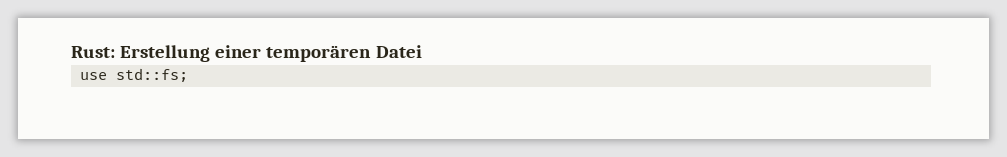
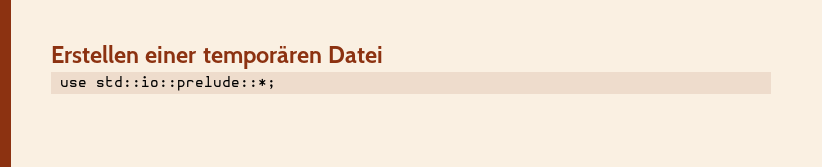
- Rust: Erstellung einer temporären Datei
+ Erstellen einer temporären Datei
- use std::fs;
+ use std::io::prelude::*;

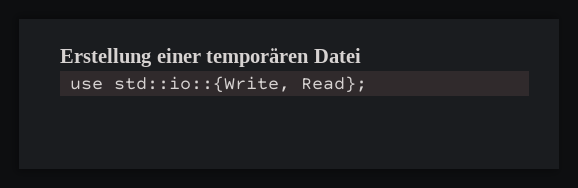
- Erstellen einer temporären Datei
+ Erstellung einer temporären Datei
- use std::io::prelude::*;
+ use std::io::{Write, Read};

